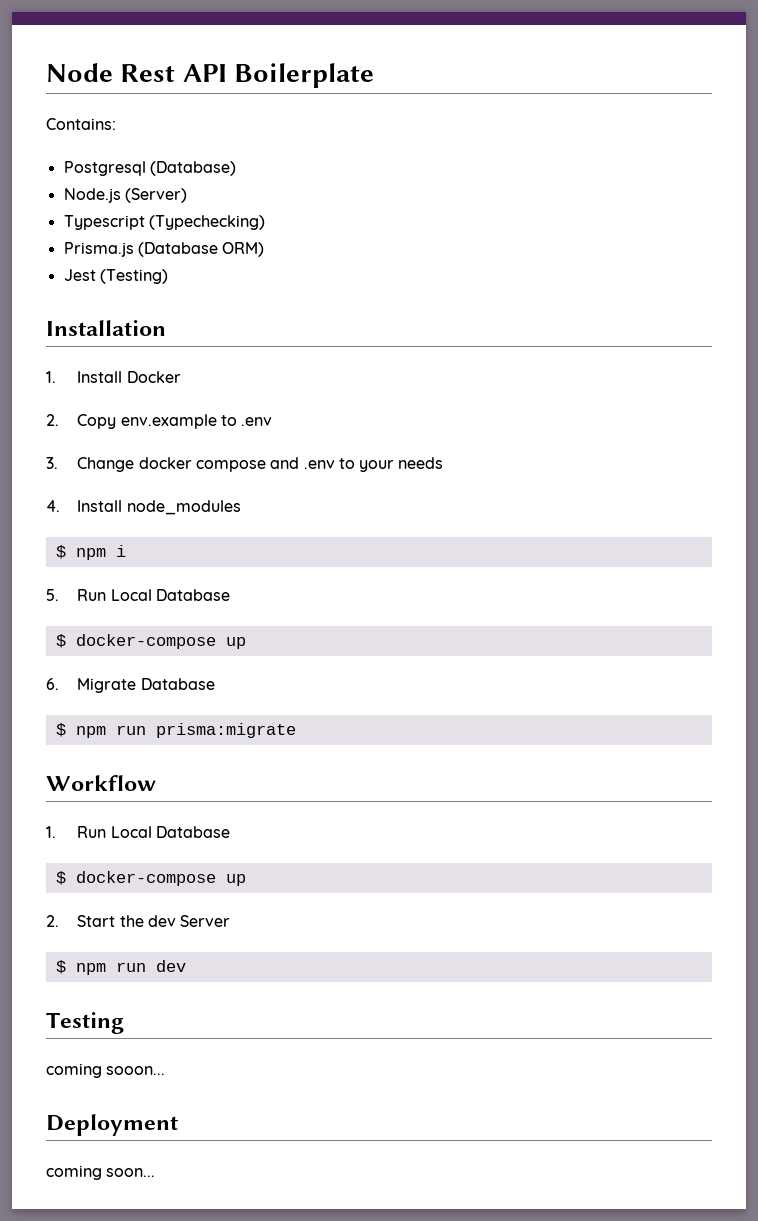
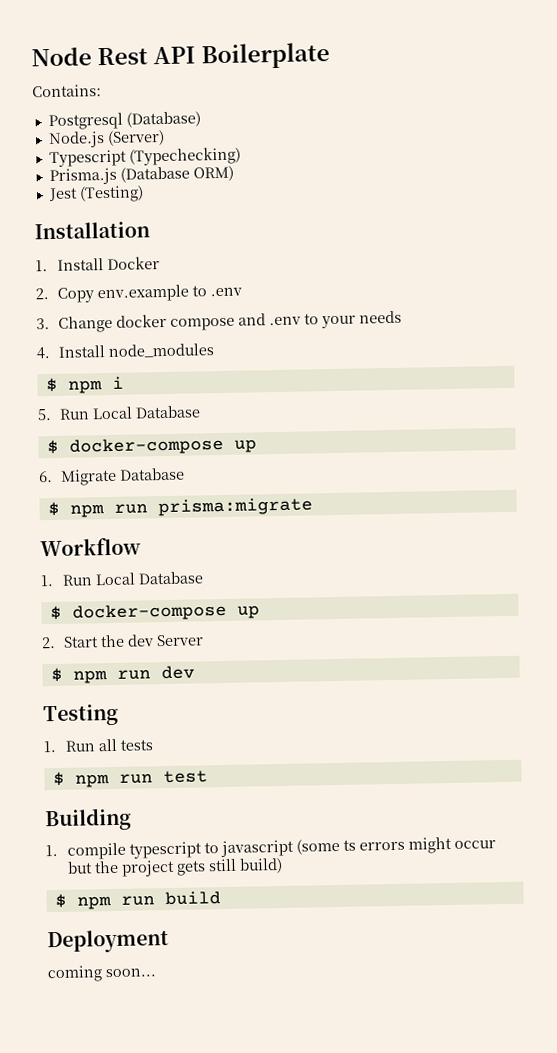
- coming sooon...
+ 1. Run all tests
+ $ npm run test
+ Building
+ 1. compile typescript to javascript (some ts errors might occur but the project gets still build)
+ $ npm run build

